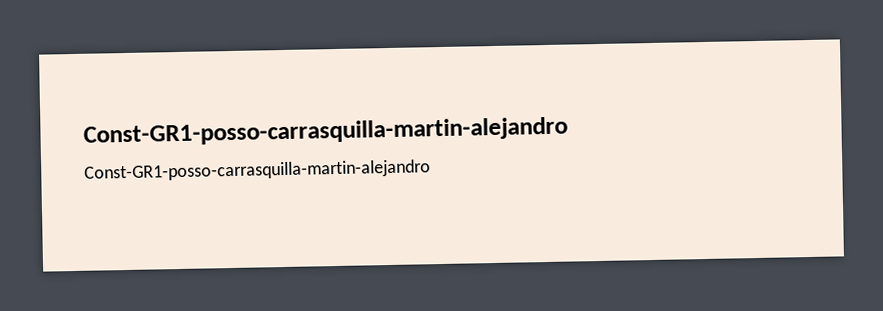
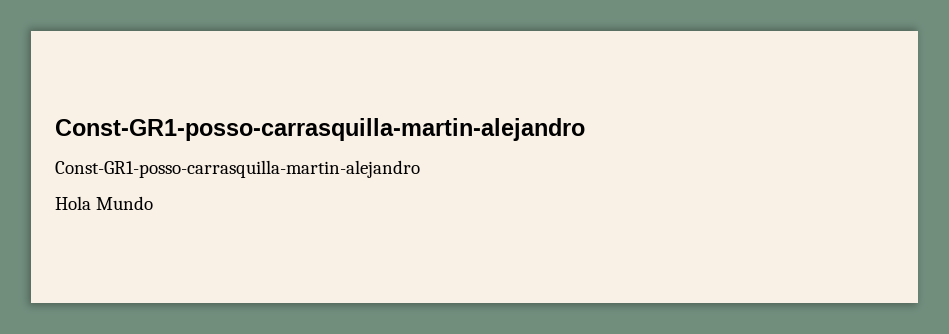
+ Hola Mundo

